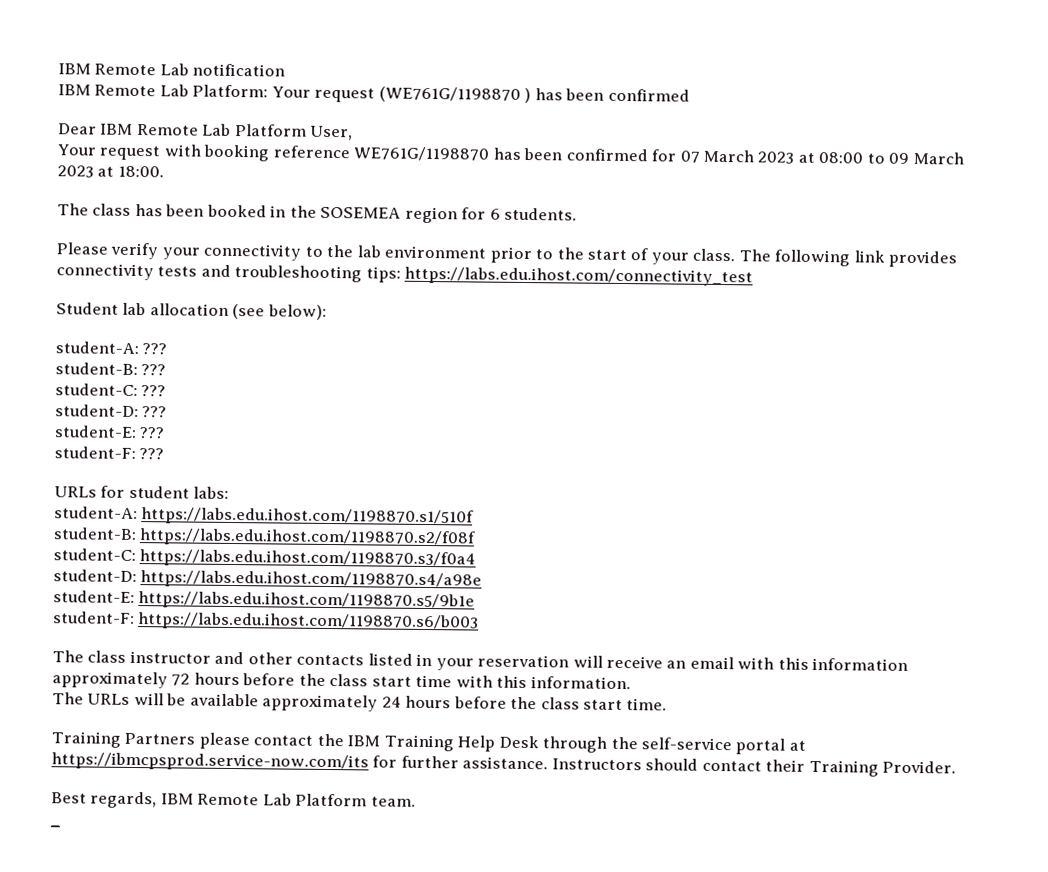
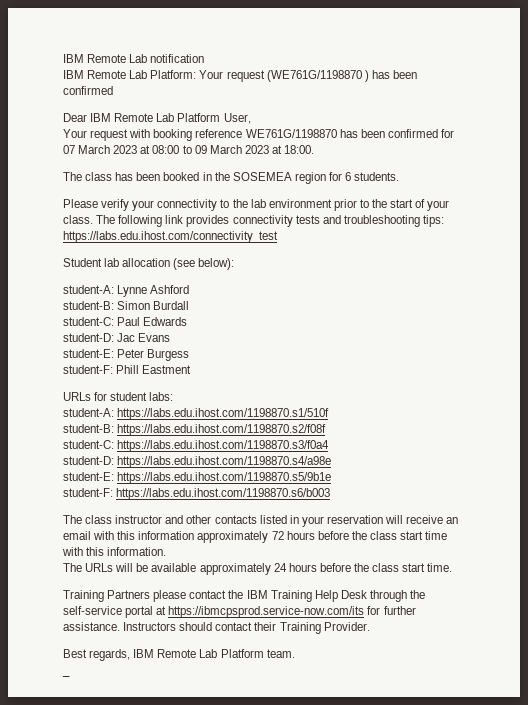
- student-A: ???
- student-B: ???
- student-C: ???
- student-D: ???
- student-E: ???
- student-F: ???
+ student-A: Lynne Ashford
+ student-B: Simon Burdall
+ student-C: Paul Edwards
+ student-D: Jac Evans
+ student-E: Peter Burgess
+ student-F: Phill Eastment

